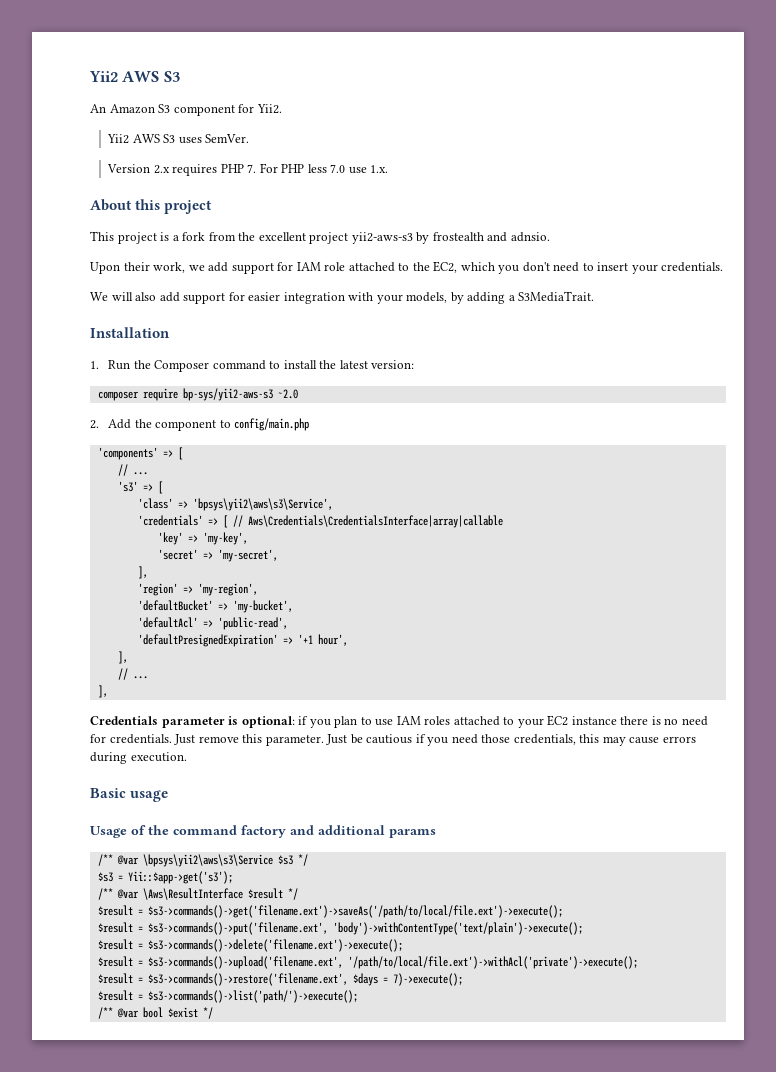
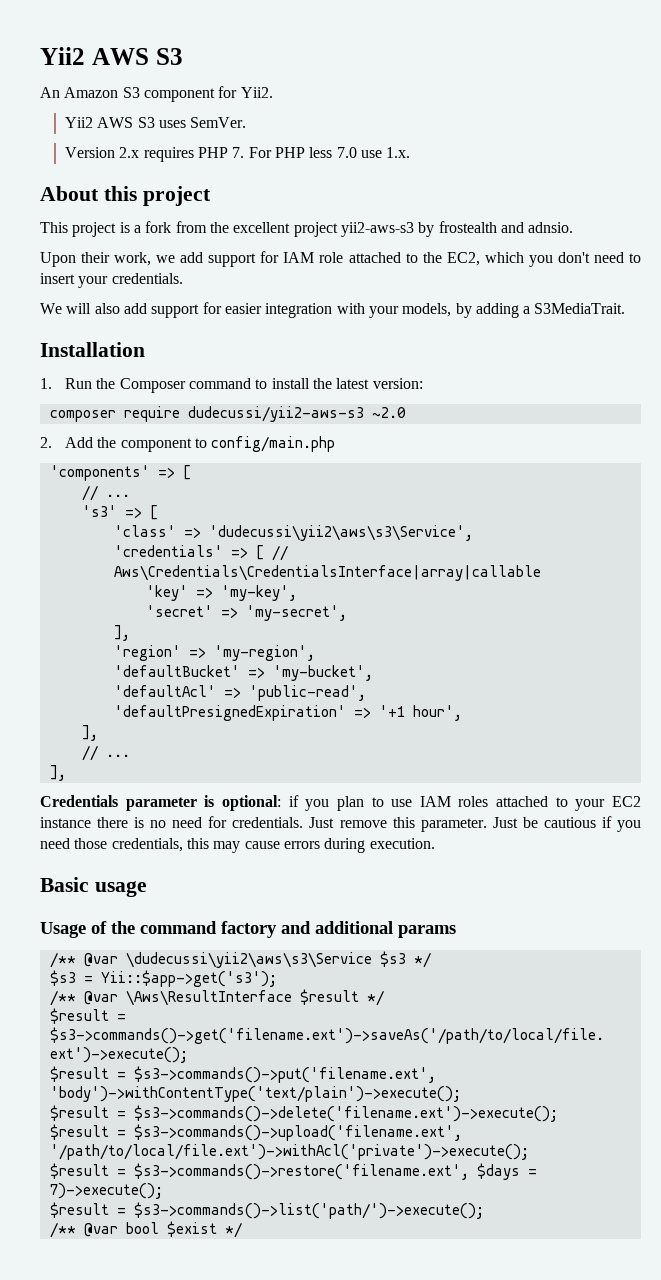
- composer require bp-sys/yii2-aws-s3 ~2.0
+ composer require dudecussi/yii2-aws-s3 ~2.0
- 'class' => 'bpsys\yii2\aws\s3\Service',
+ 'class' => 'dudecussi\yii2\aws\s3\Service',
- /** @var \bpsys\yii2\aws\s3\Service $s3 */
+ /** @var \dudecussi\yii2\aws\s3\Service $s3 */

